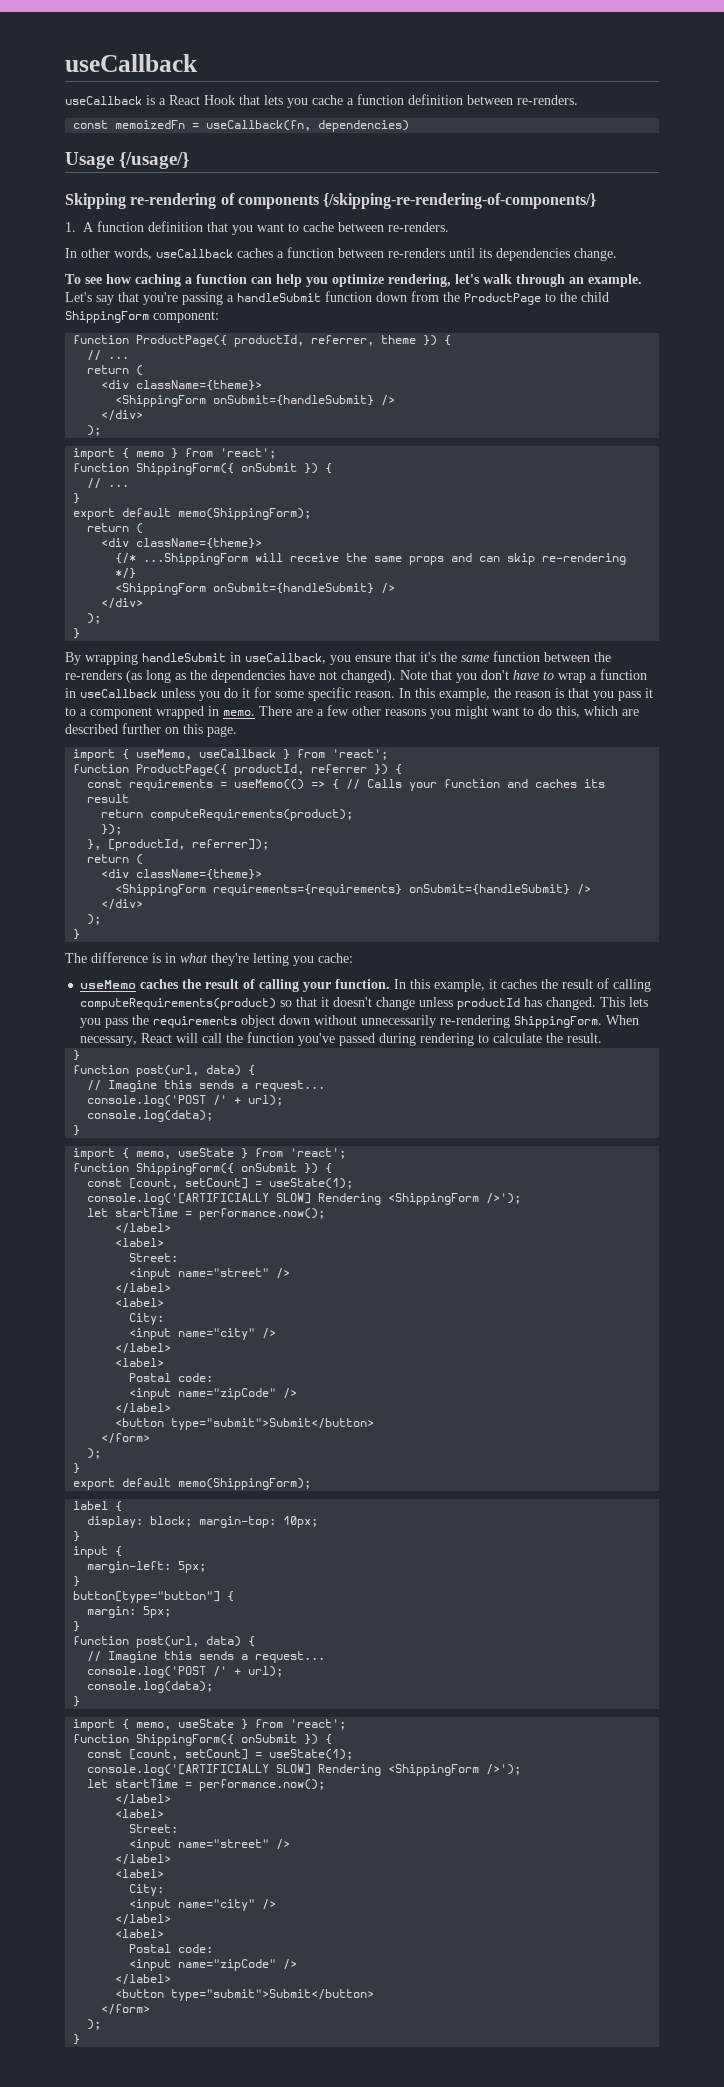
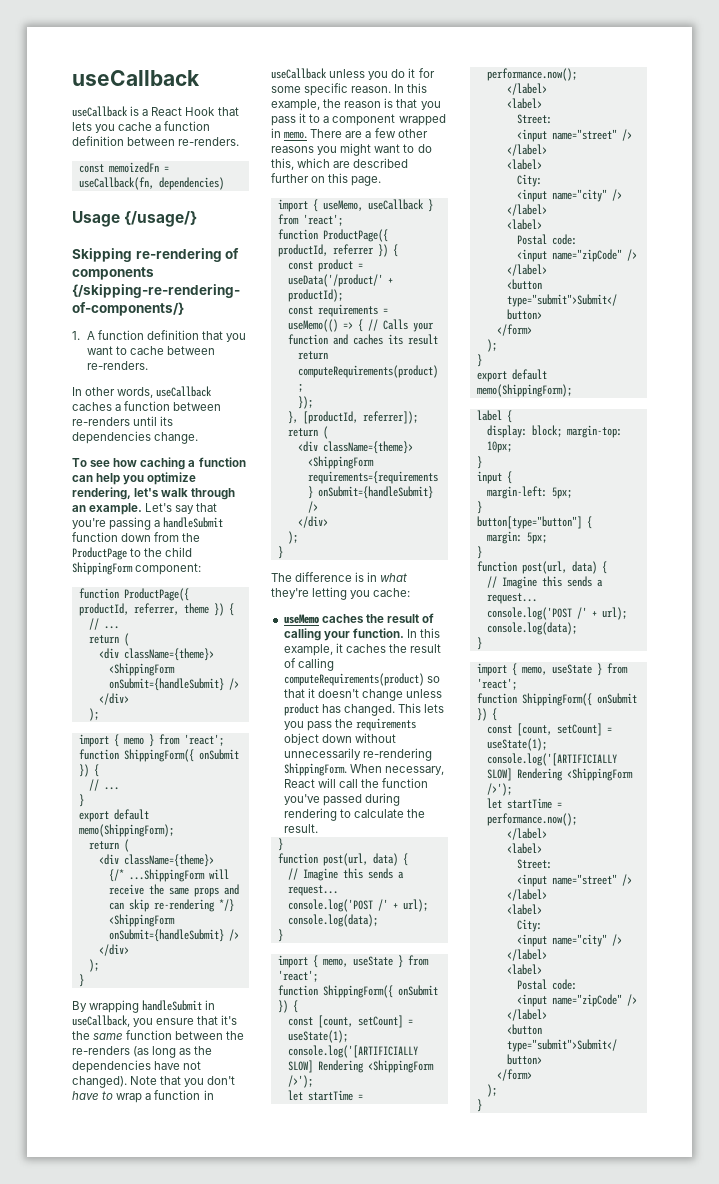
+ const product = useData('/product/' + productId);
- In this example, it caches the result of calling computeRequirements(product) so that it doesn't change unless productId has changed.
+ In this example, it caches the result of calling computeRequirements(product) so that it doesn't change unless product has changed.

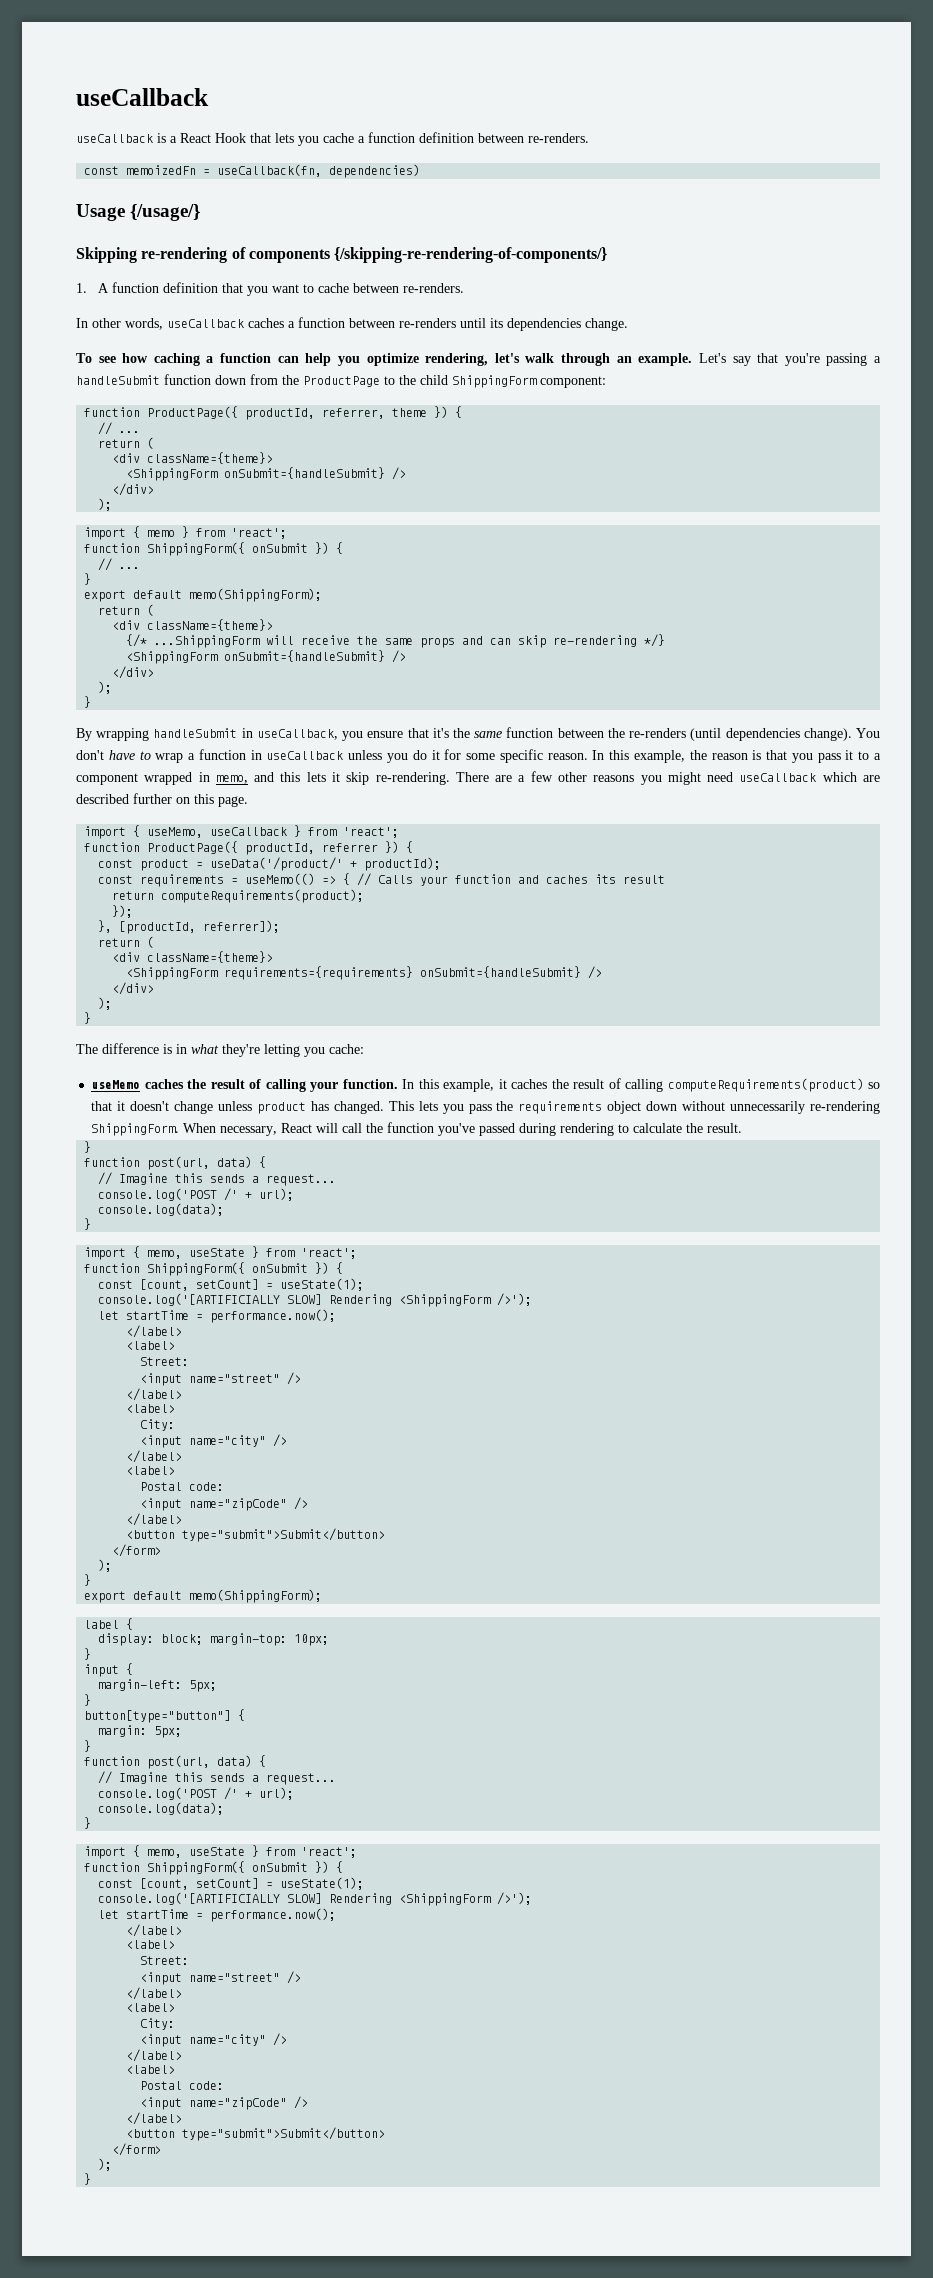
- By wrapping handleSubmit in useCallback, you ensure that it's the same function between the re-renders (as long as the dependencies have not changed). Note that you don't have to wrap a function in useCallback unless you do it for some specific reason.
+ By wrapping handleSubmit in useCallback, you ensure that it's the same function between the re-renders (until dependencies change). You don't have to wrap a function in useCallback unless you do it for some specific reason.
- In this example, the reason is that you pass it to a component wrapped in memo.
+ In this example, the reason is that you pass it to a component wrapped in memo, and this lets it skip re-rendering.
- There are a few other reasons you might want to do this, which are described further on this page.
+ There are a few other reasons you might need useCallback which are described further on this page.

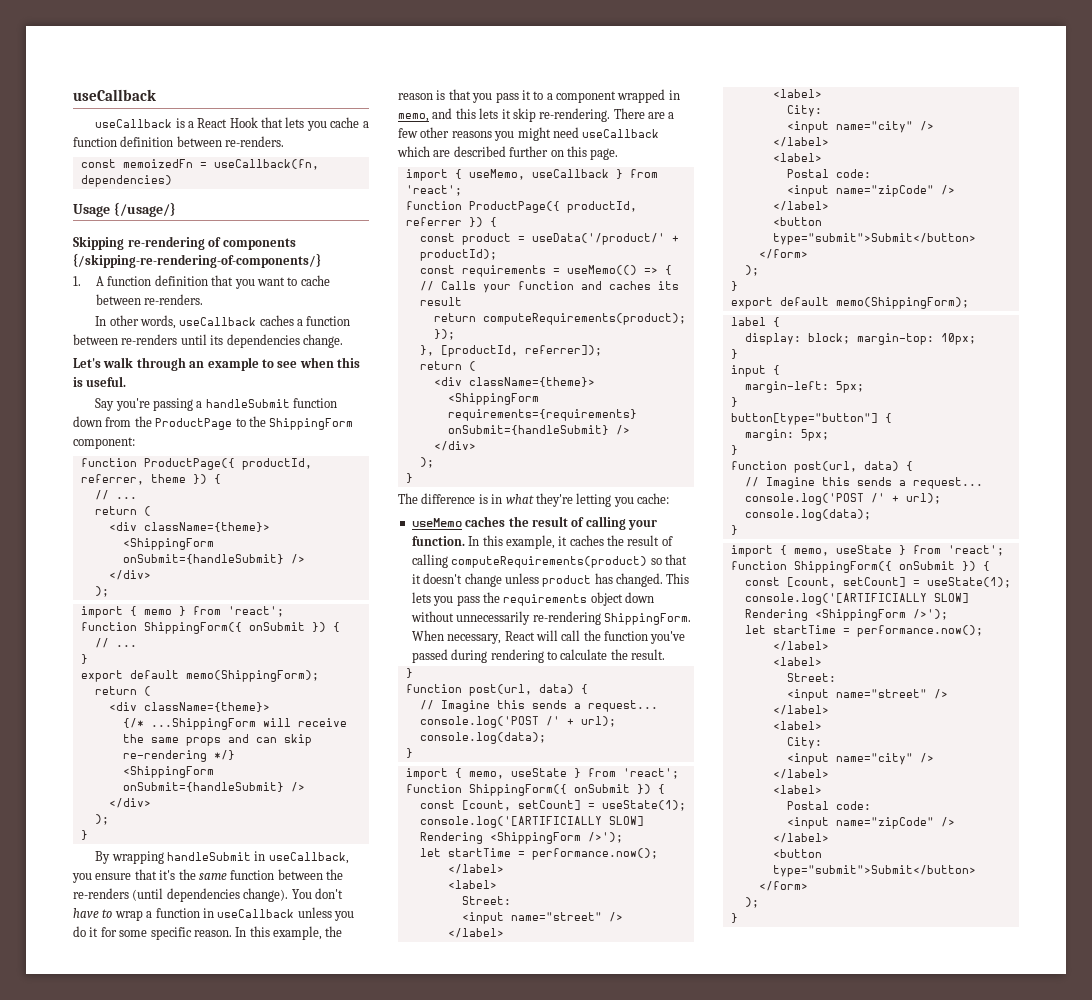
- To see how caching a function can help you optimize rendering, let's walk through an example. Let's say that you're passing a handleSubmit function down from the ProductPage to the child ShippingForm component:
+ Let's walk through an example to see when this is useful.
+ Say you're passing a handleSubmit function down from the ProductPage to the ShippingForm component:

